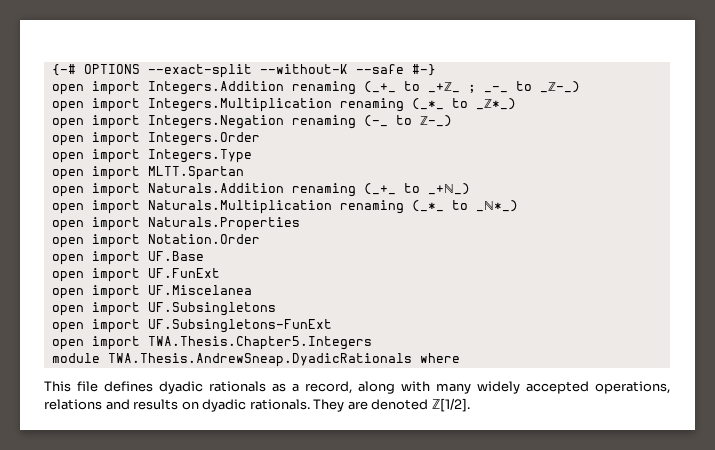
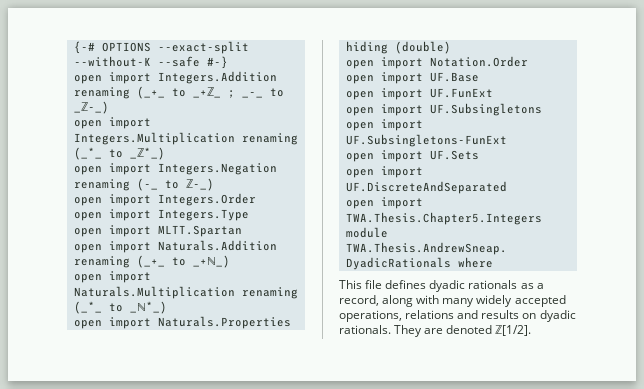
- open import Naturals.Properties
+ open import Naturals.Properties hiding (double)
- open import UF.Miscelanea
+ open import UF.Sets
+ open import UF.DiscreteAndSeparated

